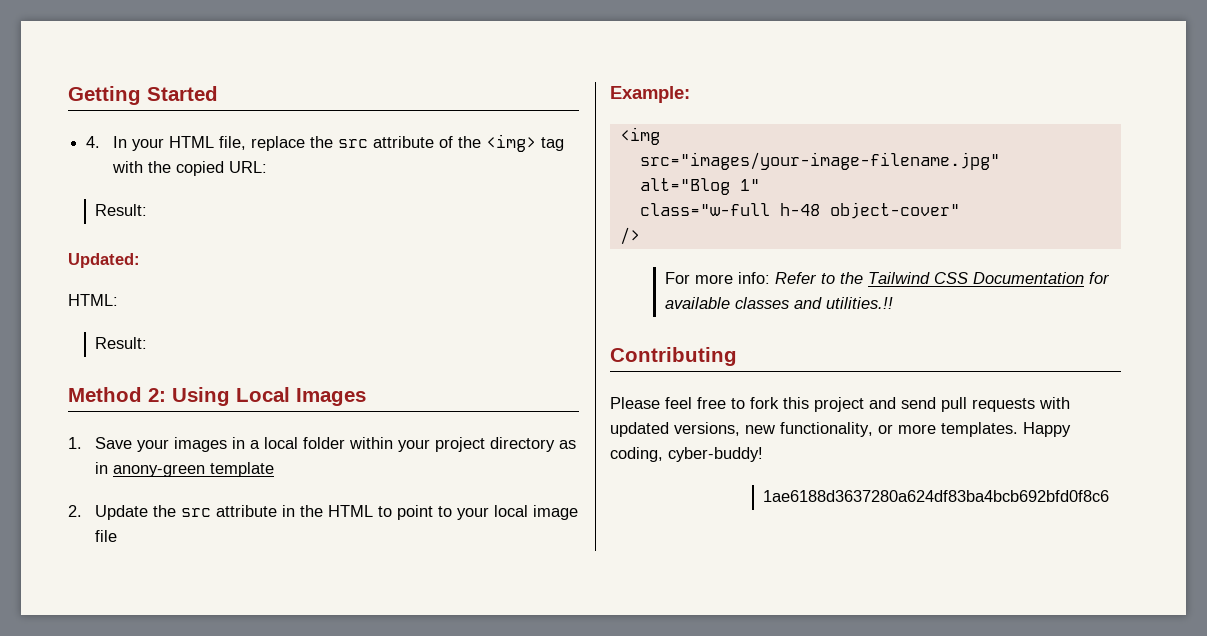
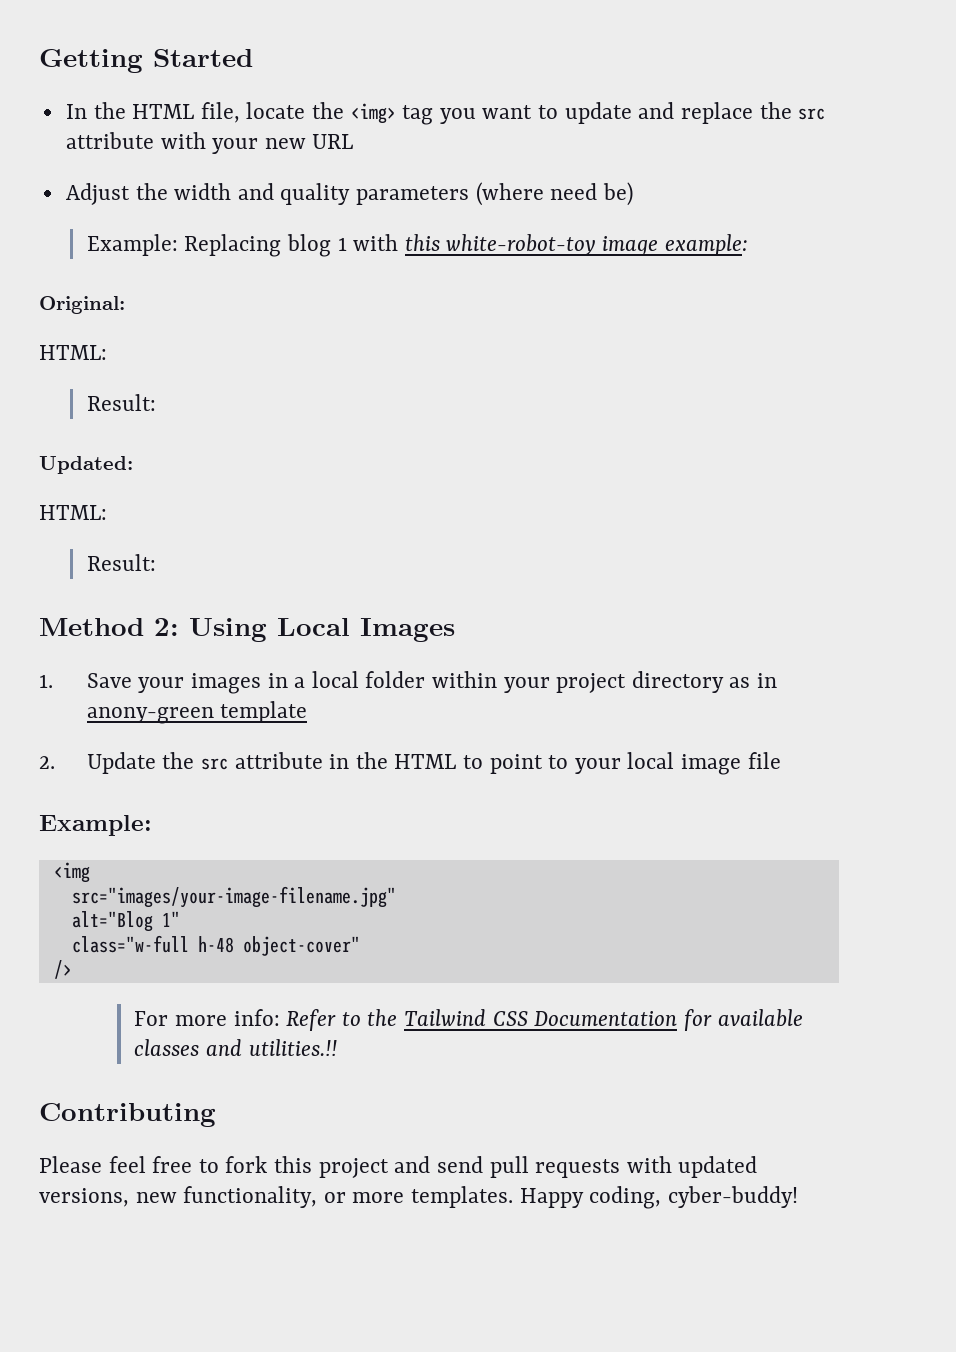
- 4. In your HTML file, replace the src attribute of the <img> tag with the copied URL:
+ In the HTML file, locate the <img> tag you want to update and replace the src attribute with your new URL
+ Adjust the width and quality parameters (where need be)
+ Example: Replacing blog 1 with this white-robot-toy image example:
+ Original:
+ HTML:
- 1ae6188d3637280a624df83ba4bcb692bfd0f8c6

